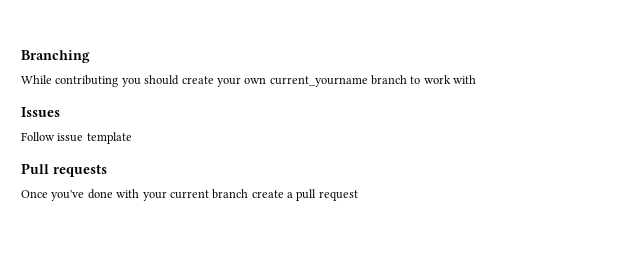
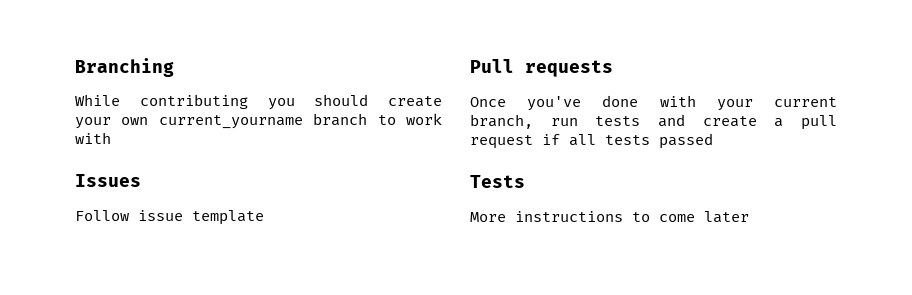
- Once you've done with your current branch create a pull request
+ Once you've done with your current branch, run tests and create a pull request if all tests passed
+ Tests
+ More instructions to come later

